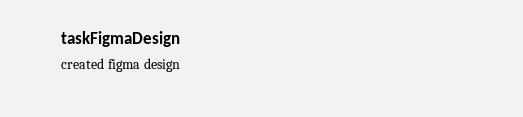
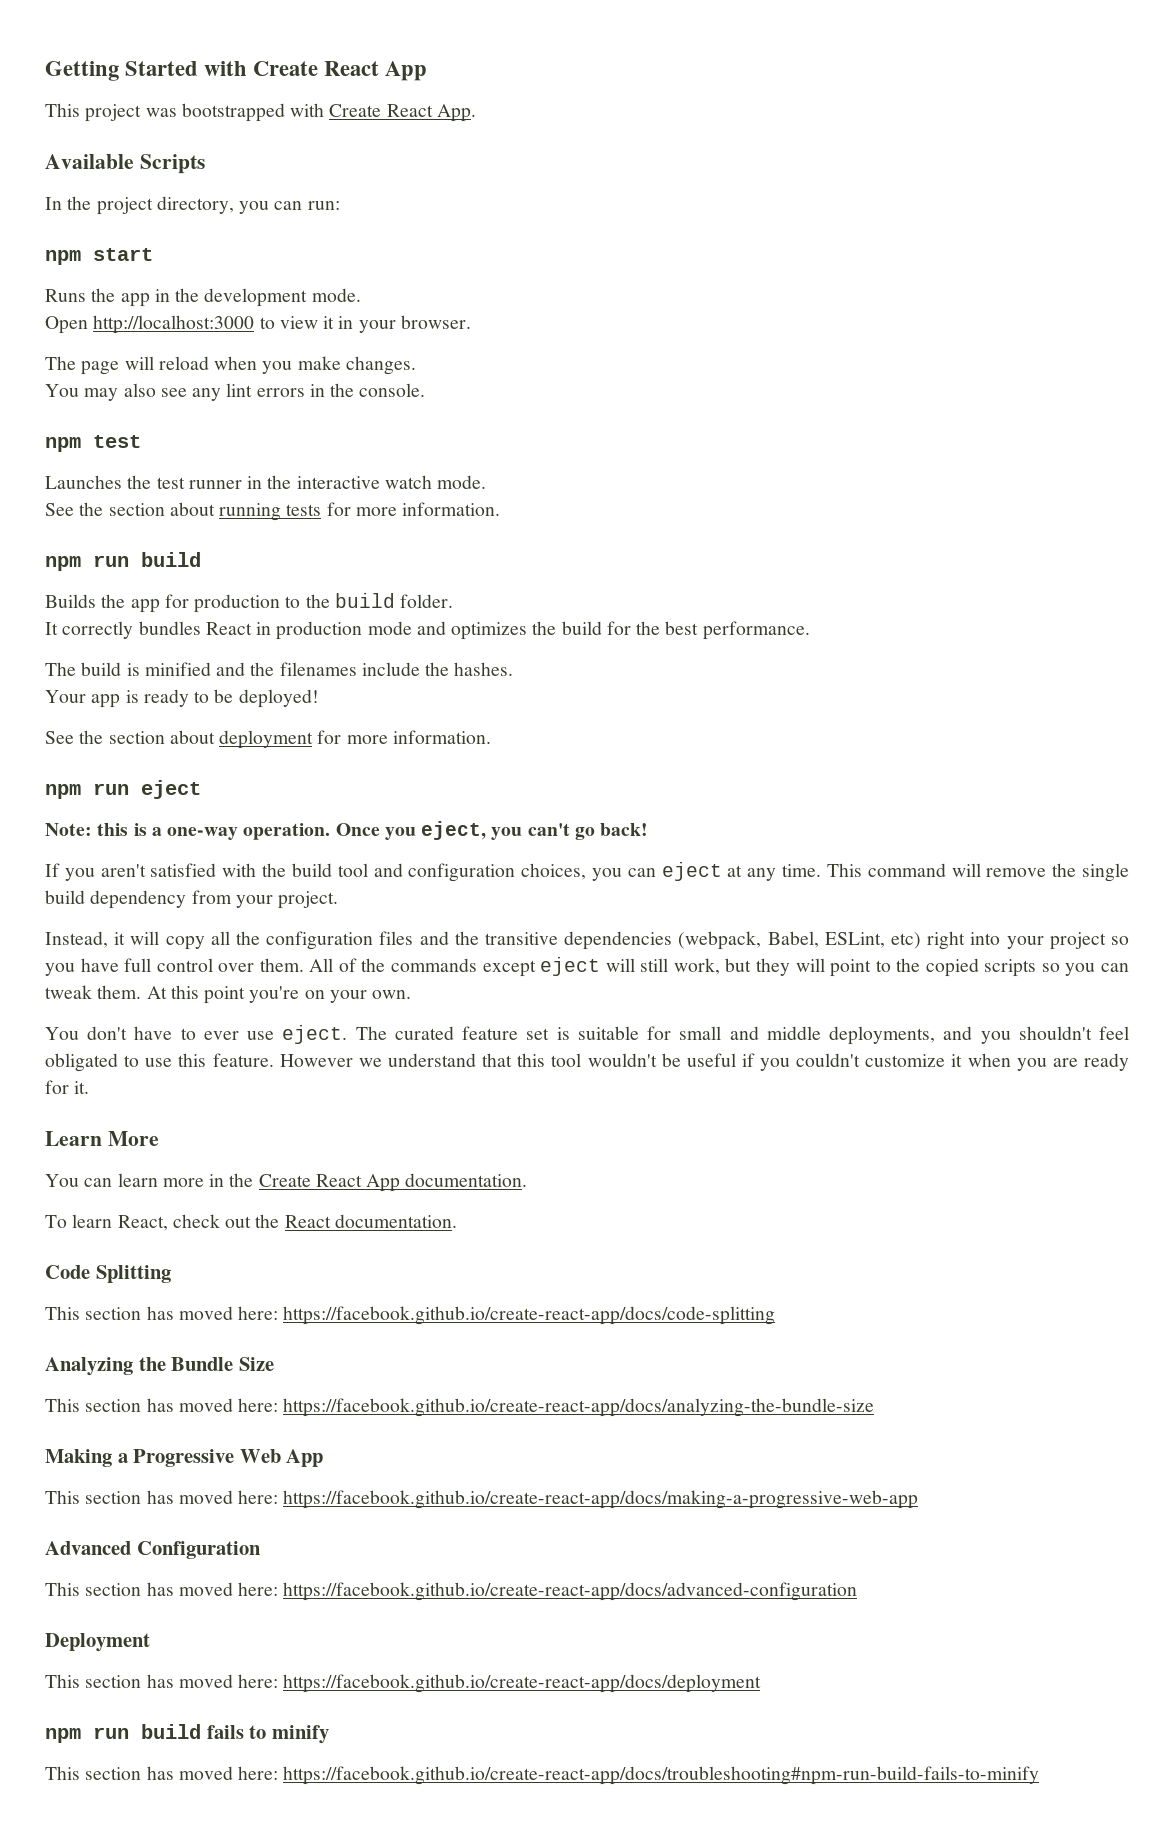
- taskFigmaDesign
- created figma design
+ Getting Started with Create React App
+ This project was bootstrapped with Create React App.
+ Available Scripts
+ In the project directory, you can run:
+ npm start
+ Runs the app in the development mode.
+ Open http://localhost:3000 to view it in your browser.
+ The page will reload when you make changes.
+ You may also see any lint errors in the console.
+ npm test
+ Launches the test runner in the interactive watch mode.
+ See the section about running tests for more information.
+ npm run build
+ Builds the app for production to the build folder.
+ It correctly bundles React in production mode and optimizes the build for the best performance.
+ The build is minified and the filenames include the hashes.
+ Your app is ready to be deployed!
+ See the section about deployment for more information.
+ npm run eject
+ Note: this is a one-way operation. Once you eject, you can't go back!
+ If you aren't satisfied with the build tool and configuration choices, you can eject at any time. This command will remove the single build dependency from your project.
+ Instead, it will copy all the configuration files and the transitive dependencies (webpack, Babel, ESLint, etc) right into your project so you have full control over them. All of the commands except eject will still work, but they will point to the copied scripts so you can tweak them. At this point you're on your own.
+ You don't have to ever use eject. The curated feature set is suitable for small and middle deployments, and you shouldn't feel obligated to use this feature. However we understand that this tool wouldn't be useful if you couldn't customize it when you are ready for it.
+ Learn More
+ You can learn more in the Create React App documentation.
+ To learn React, check out the React documentation.
+ Code Splitting
+ This section has moved here: https://facebook.github.io/create-react-app/docs/code-splitting
+ Analyzing the Bundle Size
+ This section has moved here: https://facebook.github.io/create-react-app/docs/analyzing-the-bundle-size
+ Making a Progressive Web App
+ This section has moved here: https://facebook.github.io/create-react-app/docs/making-a-progressive-web-app
+ Advanced Configuration
+ This section has moved here: https://facebook.github.io/create-react-app/docs/advanced-configuration
+ Deployment
+ This section has moved here: https://facebook.github.io/create-react-app/docs/deployment
+ npm run build fails to minify
+ This section has moved here: https://facebook.github.io/create-react-app/docs/troubleshooting#npm-run-build-fails-to-minify

